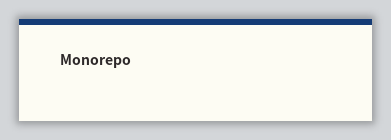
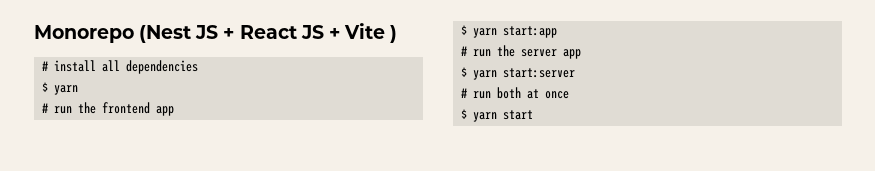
- Monorepo
+ Monorepo (Nest JS + React JS + Vite )
+ # install all dependencies
+ $ yarn
+ # run the frontend app
+ $ yarn start:app
+ # run the server app
+ $ yarn start:server
+ # run both at once
+ $ yarn start

